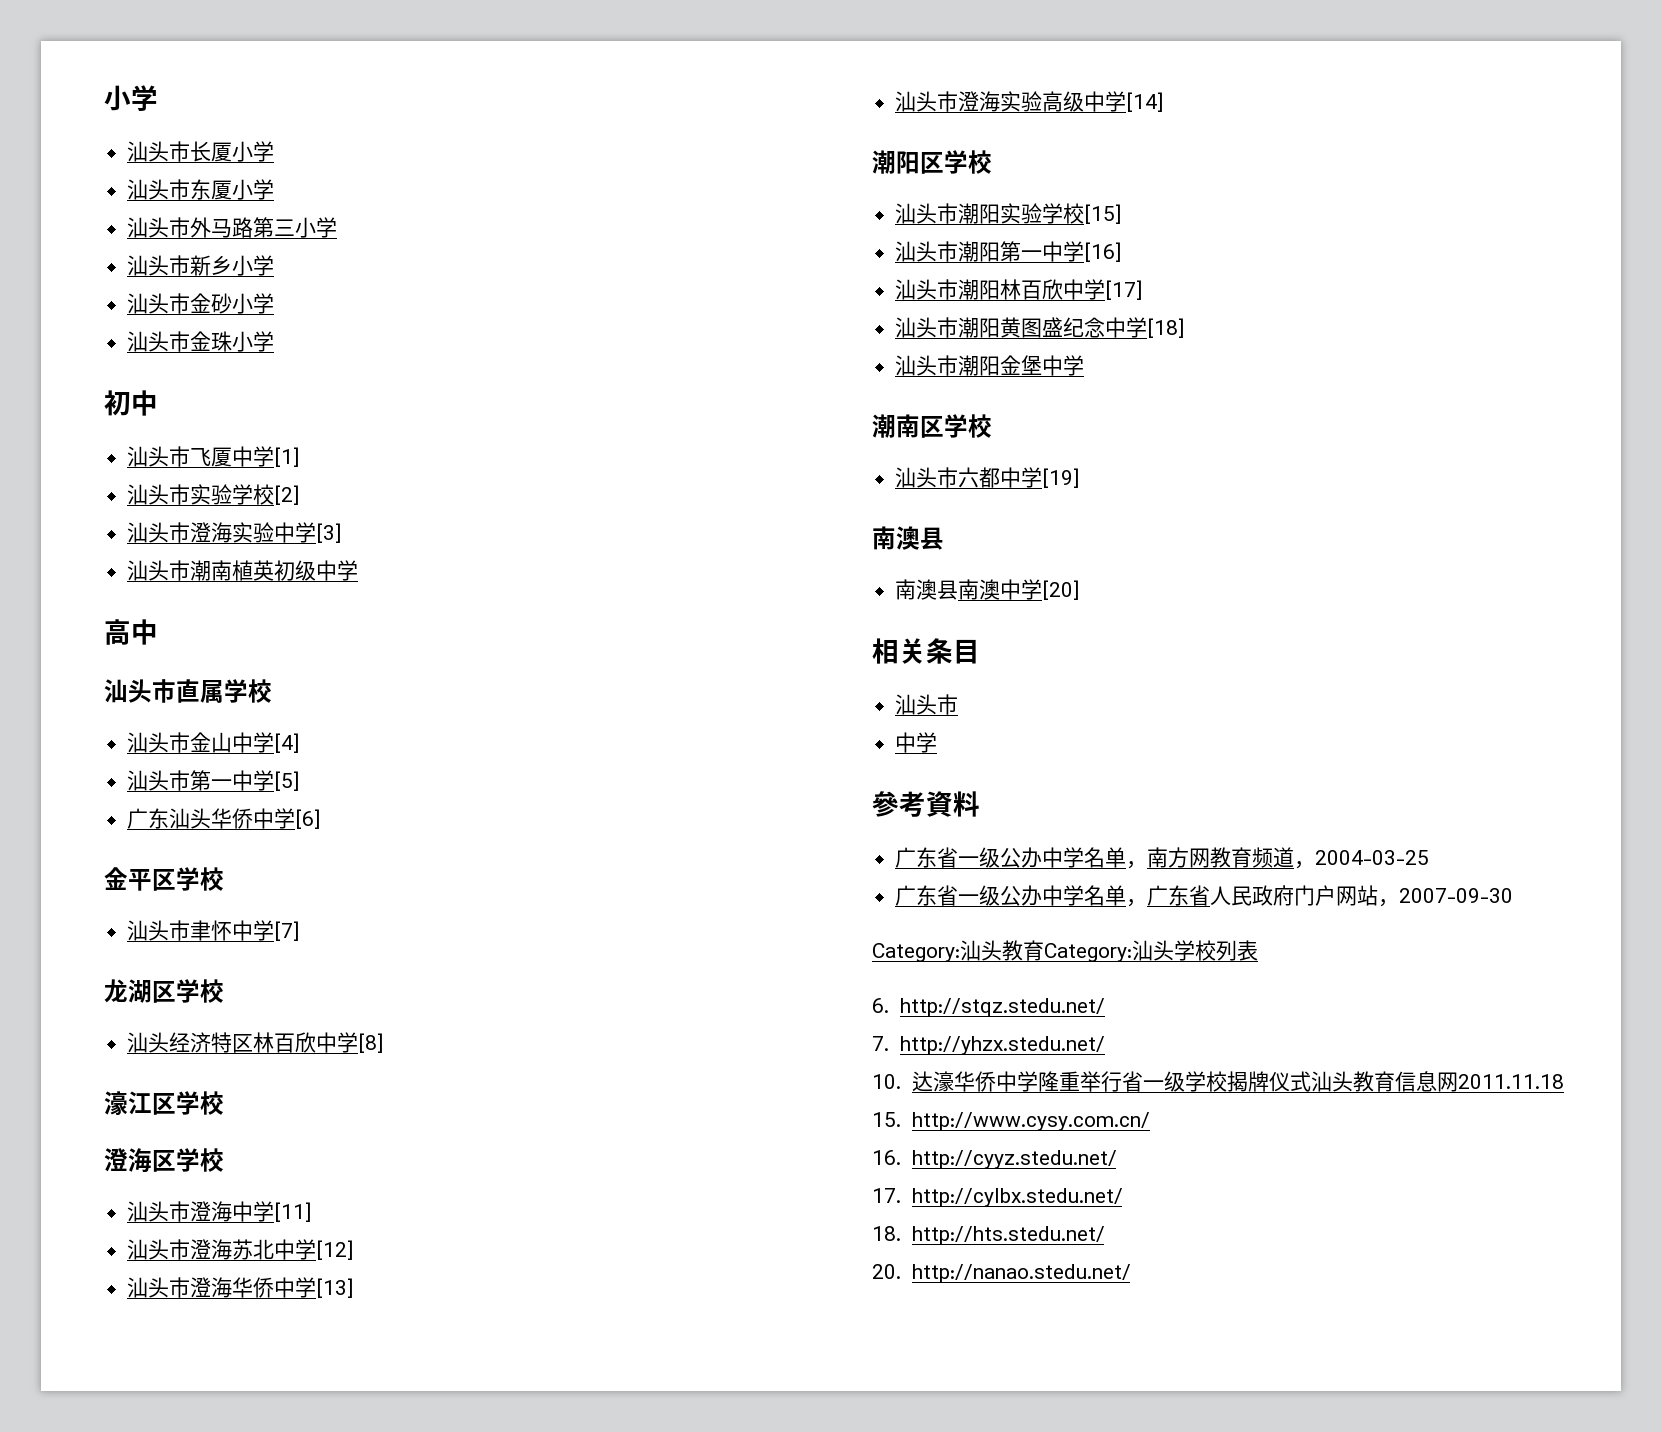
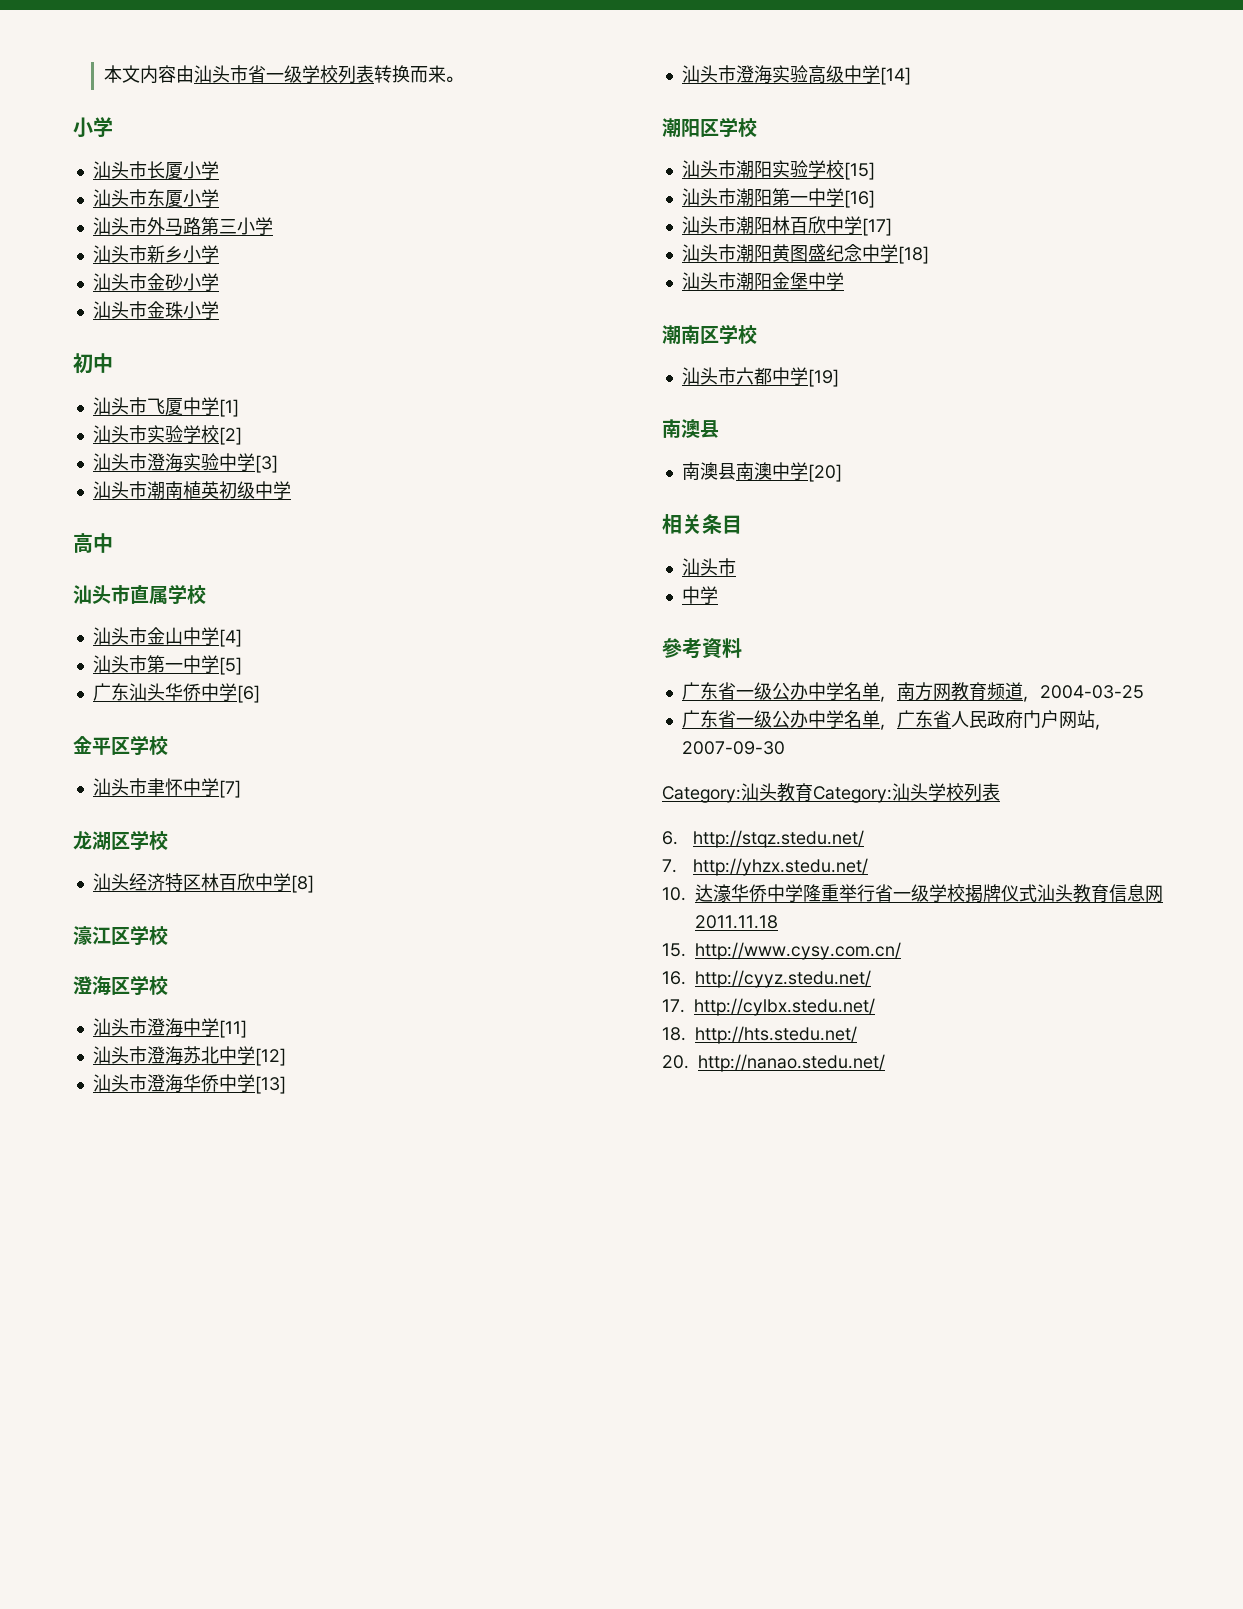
+ 本文内容由汕头市省一级学校列表转换而来。

